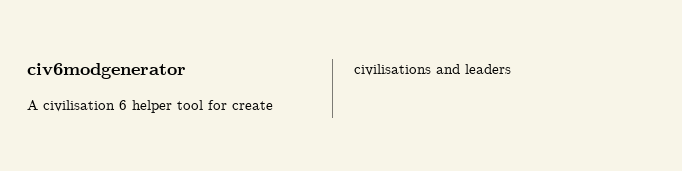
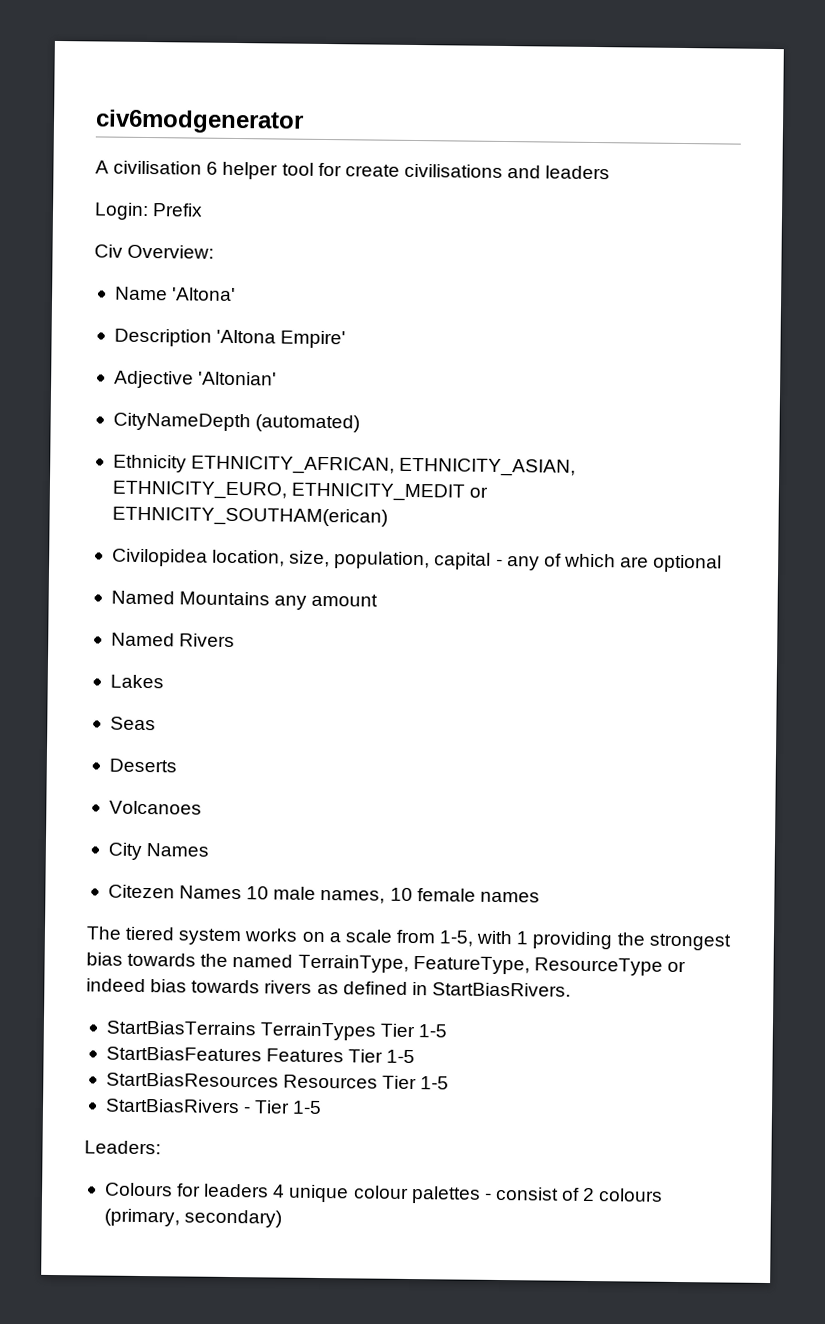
+ Login: Prefix
+ Civ Overview:
+ Name 'Altona'
+ Description 'Altona Empire'
+ Adjective 'Altonian'
+ CityNameDepth (automated)
+ Ethnicity ETHNICITY_AFRICAN, ETHNICITY_ASIAN, ETHNICITY_EURO, ETHNICITY_MEDIT or ETHNICITY_SOUTHAM(erican)
+ Civilopidea location, size, population, capital - any of which are optional
+ Named Mountains any amount
+ Named Rivers
+ Lakes
+ Seas
+ Deserts
+ Volcanoes
+ City Names
+ Citezen Names 10 male names, 10 female names
+ The tiered system works on a scale from 1-5, with 1 providing the strongest bias towards the named TerrainType, FeatureType, ResourceType or indeed bias towards rivers as defined in StartBiasRivers.
+ StartBiasTerrains TerrainTypes Tier 1-5
+ StartBiasFeatures Features Tier 1-5
+ StartBiasResources Resources Tier 1-5
+ StartBiasRivers - Tier 1-5
+ Leaders:
+ Colours for leaders 4 unique colour palettes - consist of 2 colours (primary, secondary)

